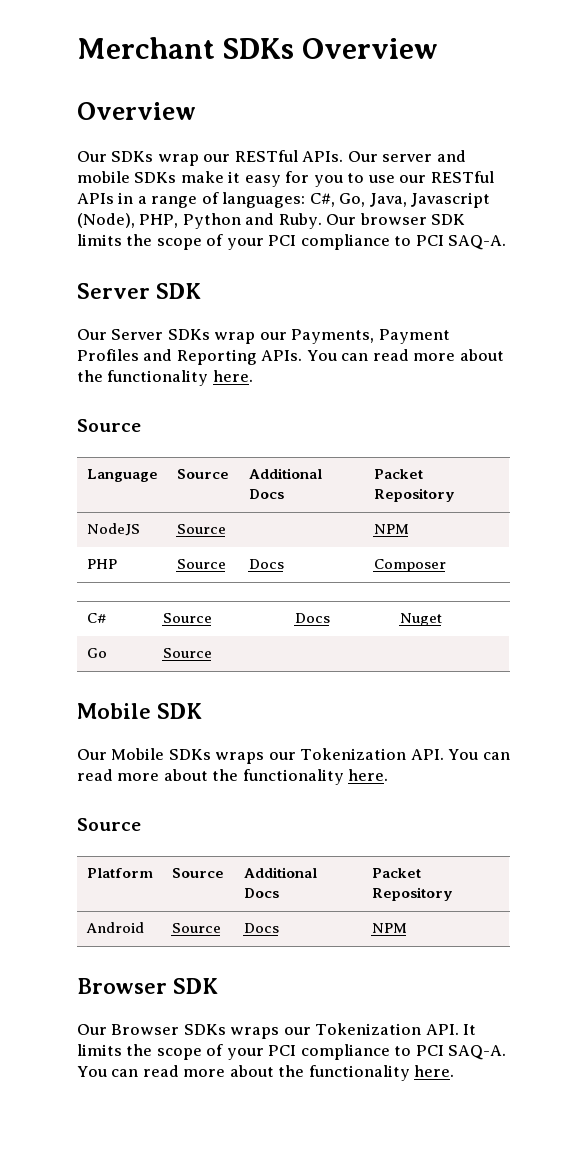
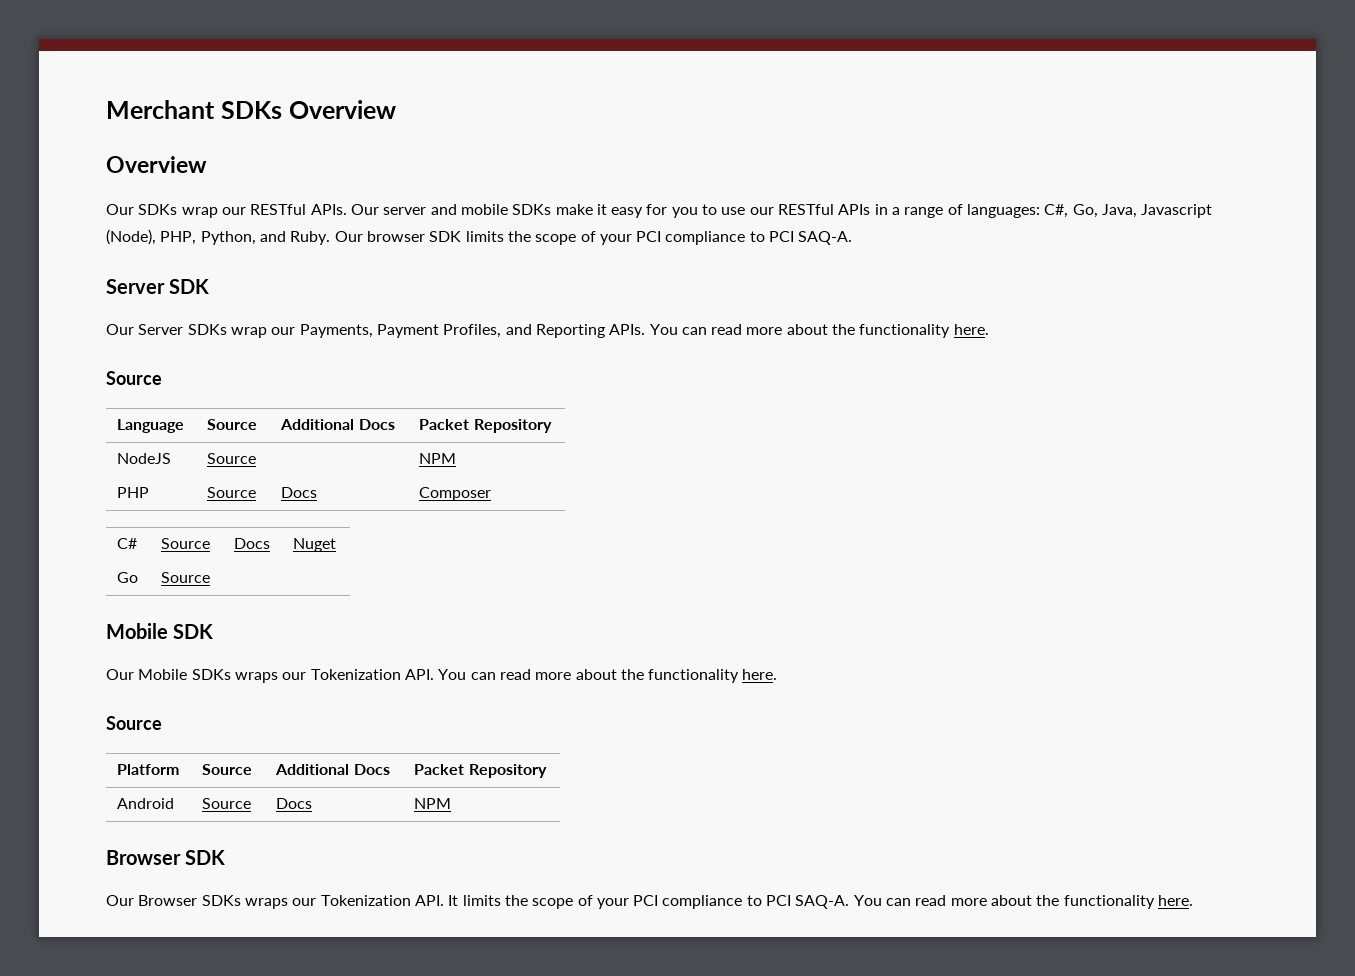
- Our server and mobile SDKs make it easy for you to use our RESTful APIs in a range of languages: C#, Go, Java, Javascript (Node), PHP, Python and Ruby.
+ Our server and mobile SDKs make it easy for you to use our RESTful APIs in a range of languages: C#, Go, Java, Javascript (Node), PHP, Python, and Ruby.
- Our Server SDKs wrap our Payments, Payment Profiles and Reporting APIs.
+ Our Server SDKs wrap our Payments, Payment Profiles, and Reporting APIs.

